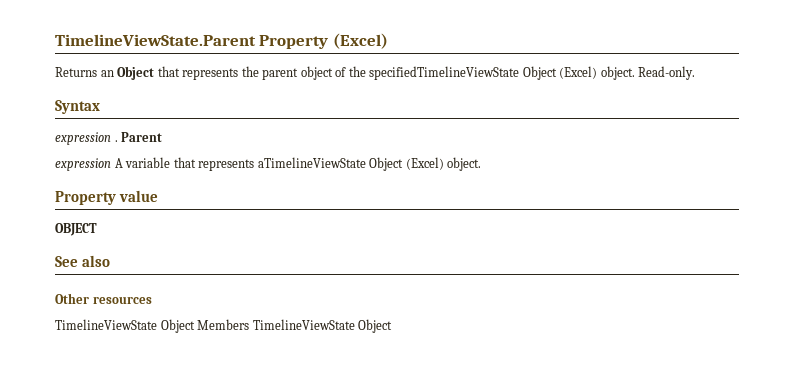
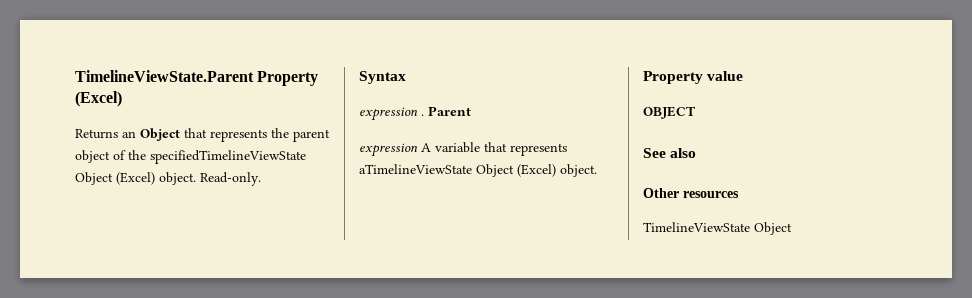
- TimelineViewState Object Members TimelineViewState Object
+ TimelineViewState Object

